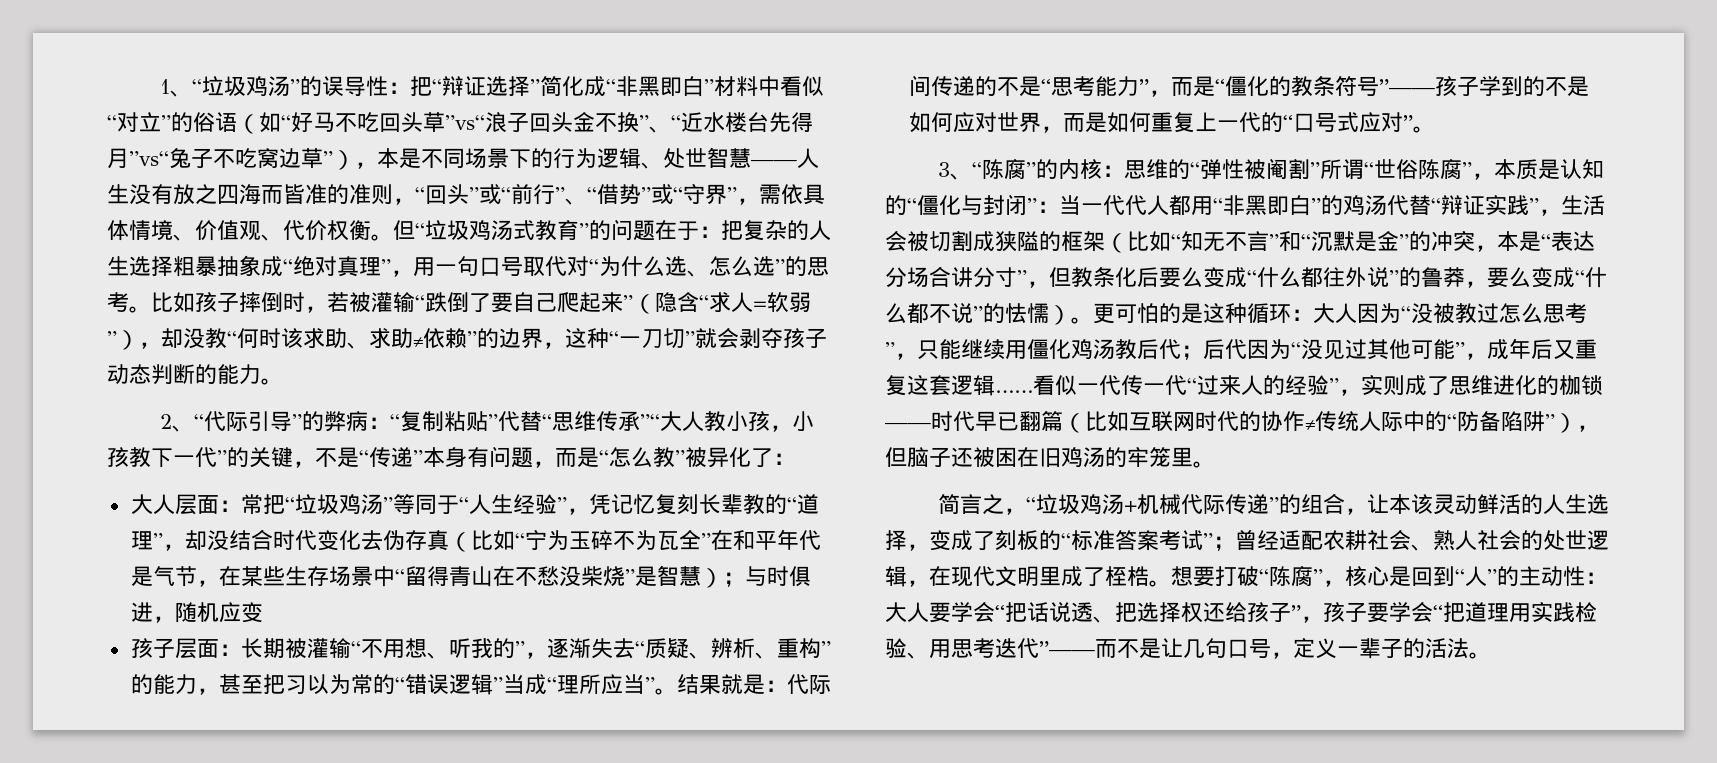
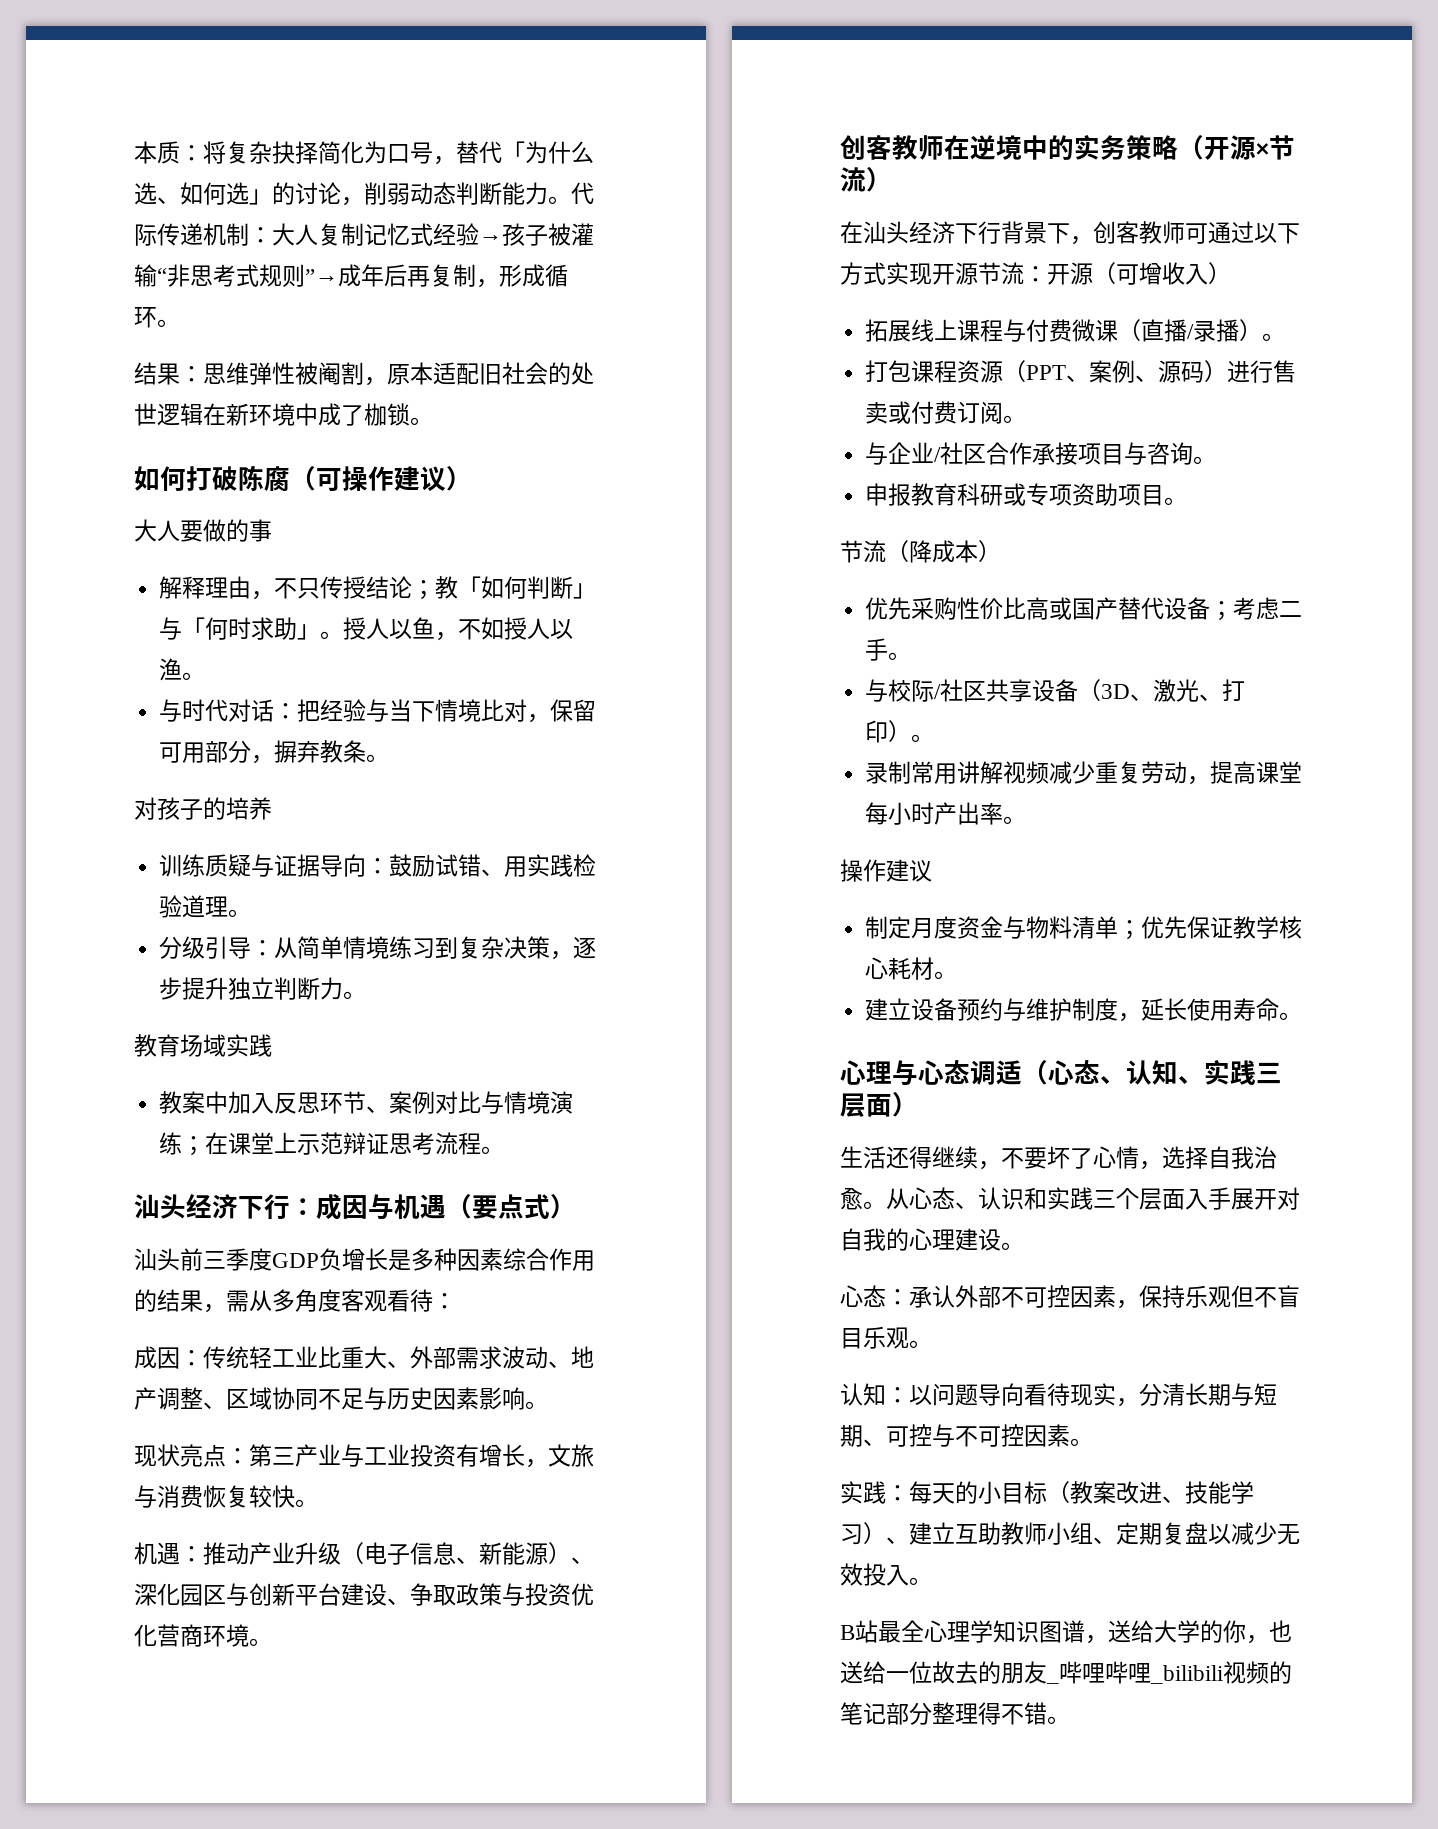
- 1、“垃圾鸡汤”的误导性：把“辩证选择”简化成“非黑即白”材料中看似“对立”的俗语（如“好马不吃回头草”vs“浪子回头金不换”、“近水楼台先得月”vs“兔子不吃窝边草”），本是不同场景下的行为逻辑、处世智慧——人生没有放之四海而皆准的准则，“回头”或“前行”、“借势”或“守界”，需依具体情境、价值观、代价权衡。但“垃圾鸡汤式教育”的问题在于：把复杂的人生选择粗暴抽象成“绝对真理”，用一句口号取代对“为什么选、怎么选”的思考。比如孩子摔倒时，若被灌输“跌倒了要自己爬起来”（隐含“求人=软弱”），却没教“何时该求助、求助≠依赖”的边界，这种“一刀切”就会剥夺孩子动态判断的能力。
- 2、“代际引导”的弊病：“复制粘贴”代替“思维传承”“大人教小孩，小孩教下一代”的关键，不是“传递”本身有问题，而是“怎么教”被异化了：
- 大人层面：常把“垃圾鸡汤”等同于“人生经验”，凭记忆复刻长辈教的“道理”，却没结合时代变化去伪存真（比如“宁为玉碎不为瓦全”在和平年代是气节，在某些生存场景中“留得青山在不愁没柴烧”是智慧）；与时俱进，随机应变
- 孩子层面：长期被灌输“不用想、听我的”，逐渐失去“质疑、辨析、重构”的能力，甚至把习以为常的“错误逻辑”当成“理所应当”。结果就是：代际间传递的不是“思考能力”，而是“僵化的教条符号”——孩子学到的不是如何应对世界，而是如何重复上一代的“口号式应对”。
- 3、“陈腐”的内核：思维的“弹性被阉割”所谓“世俗陈腐”，本质是认知的“僵化与封闭”：当一代代人都用“非黑即白”的鸡汤代替“辩证实践”，生活会被切割成狭隘的框架（比如“知无不言”和“沉默是金”的冲突，本是“表达分场合讲分寸”，但教条化后要么变成“什么都往外说”的鲁莽，要么变成“什么都不说”的怯懦）。更可怕的是这种循环：大人因为“没被教过怎么思考”，只能继续用僵化鸡汤教后代；后代因为“没见过其他可能”，成年后又重复这套逻辑……看似一代传一代“过来人的经验”，实则成了思维进化的枷锁——时代早已翻篇（比如互联网时代的协作≠传统人际中的“防备陷阱”），但脑子还被困在旧鸡汤的牢笼里。
- 简言之，“垃圾鸡汤+机械代际传递”的组合，让本该灵动鲜活的人生选择，变成了刻板的“标准答案考试”；曾经适配农耕社会、熟人社会的处世逻辑，在现代文明里成了桎梏。想要打破“陈腐”，核心是回到“人”的主动性：大人要学会“把话说透、把选择权还给孩子”，孩子要学会“把道理用实践检验、用思考迭代”——而不是让几句口号，定义一辈子的活法。
+ 本质：将复杂抉择简化为口号，替代「为什么选、如何选」的讨论，削弱动态判断能力。代际传递机制：大人复制记忆式经验→孩子被灌输“非思考式规则”→成年后再复制，形成循环。
+ 结果：思维弹性被阉割，原本适配旧社会的处世逻辑在新环境中成了枷锁。
+ 如何打破陈腐（可操作建议）
+ 大人要做的事
+ 解释理由，不只传授结论；教「如何判断」与「何时求助」。授人以鱼，不如授人以渔。
+ 与时代对话：把经验与当下情境比对，保留可用部分，摒弃教条。
+ 对孩子的培养
+ 训练质疑与证据导向：鼓励试错、用实践检验道理。
+ 分级引导：从简单情境练习到复杂决策，逐步提升独立判断力。
+ 教育场域实践
+ 教案中加入反思环节、案例对比与情境演练；在课堂上示范辩证思考流程。
+ 汕头经济下行：成因与机遇（要点式）
+ 汕头前三季度GDP负增长是多种因素综合作用的结果，需从多角度客观看待：
+ 成因：传统轻工业比重大、外部需求波动、地产调整、区域协同不足与历史因素影响。
+ 现状亮点：第三产业与工业投资有增长，文旅与消费恢复较快。
+ 机遇：推动产业升级（电子信息、新能源）、深化园区与创新平台建设、争取政策与投资优化营商环境。
+ 创客教师在逆境中的实务策略（开源×节流）
+ 在汕头经济下行背景下，创客教师可通过以下方式实现开源节流：开源（可增收入）
+ 拓展线上课程与付费微课（直播/录播）。
+ 打包课程资源（PPT、案例、源码）进行售卖或付费订阅。
+ 与企业/社区合作承接项目与咨询。
+ 申报教育科研或专项资助项目。
+ 节流（降成本）
+ 优先采购性价比高或国产替代设备；考虑二手。
+ 与校际/社区共享设备（3D、激光、打印）。
+ 录制常用讲解视频减少重复劳动，提高课堂每小时产出率。
+ 操作建议
+ 制定月度资金与物料清单；优先保证教学核心耗材。
+ 建立设备预约与维护制度，延长使用寿命。
+ 心理与心态调适（心态、认知、实践三层面）
+ 生活还得继续，不要坏了心情，选择自我治愈。从心态、认识和实践三个层面入手展开对自我的心理建设。
+ 心态：承认外部不可控因素，保持乐观但不盲目乐观。
+ 认知：以问题导向看待现实，分清长期与短期、可控与不可控因素。
+ 实践：每天的小目标（教案改进、技能学习）、建立互助教师小组、定期复盘以减少无效投入。
+ B站最全心理学知识图谱，送给大学的你，也送给一位故去的朋友_哔哩哔哩_bilibili视频的笔记部分整理得不错。

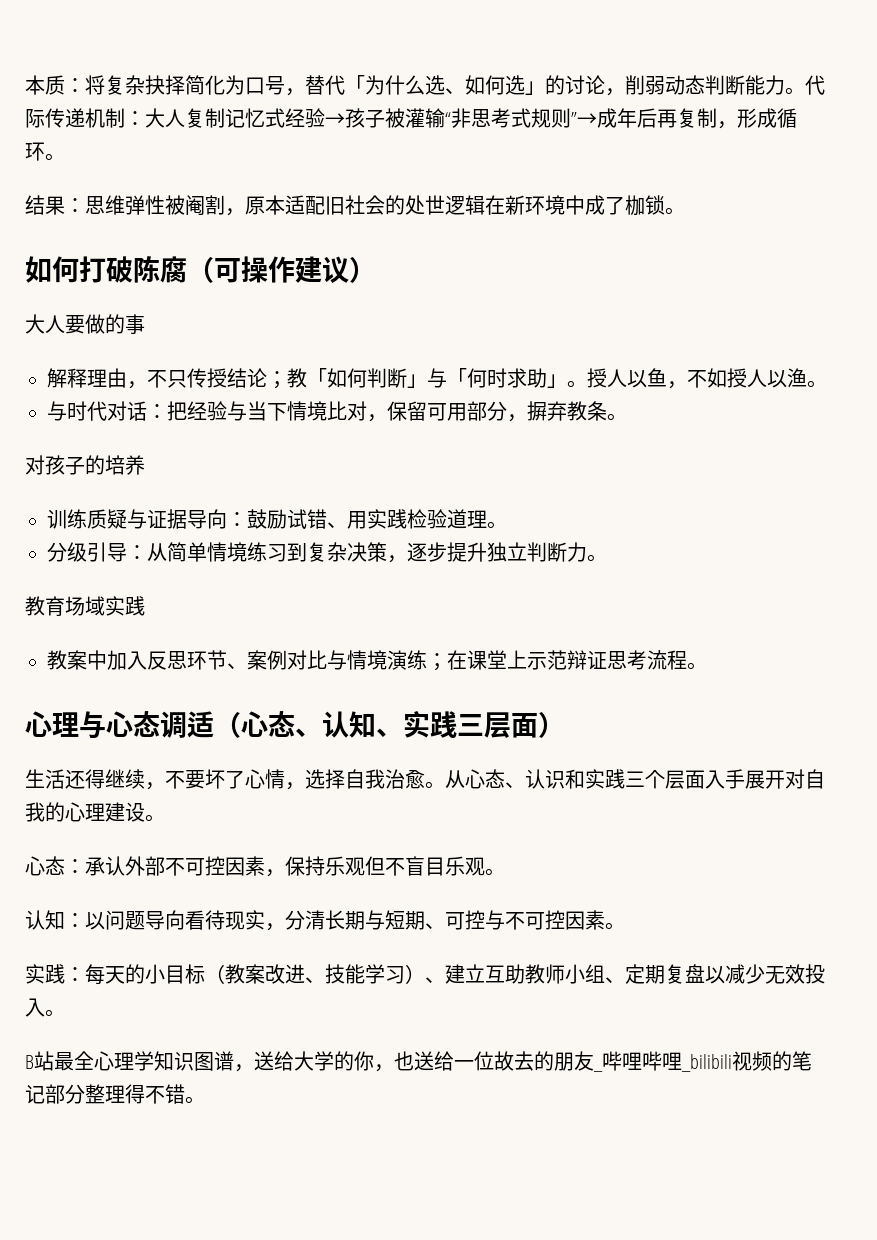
- 汕头经济下行：成因与机遇（要点式）
- 汕头前三季度GDP负增长是多种因素综合作用的结果，需从多角度客观看待：
- 成因：传统轻工业比重大、外部需求波动、地产调整、区域协同不足与历史因素影响。
- 现状亮点：第三产业与工业投资有增长，文旅与消费恢复较快。
- 机遇：推动产业升级（电子信息、新能源）、深化园区与创新平台建设、争取政策与投资优化营商环境。
- 创客教师在逆境中的实务策略（开源×节流）
- 在汕头经济下行背景下，创客教师可通过以下方式实现开源节流：开源（可增收入）
- 拓展线上课程与付费微课（直播/录播）。
- 打包课程资源（PPT、案例、源码）进行售卖或付费订阅。
- 与企业/社区合作承接项目与咨询。
- 申报教育科研或专项资助项目。
- 节流（降成本）
- 优先采购性价比高或国产替代设备；考虑二手。
- 与校际/社区共享设备（3D、激光、打印）。
- 录制常用讲解视频减少重复劳动，提高课堂每小时产出率。
- 操作建议
- 制定月度资金与物料清单；优先保证教学核心耗材。
- 建立设备预约与维护制度，延长使用寿命。

